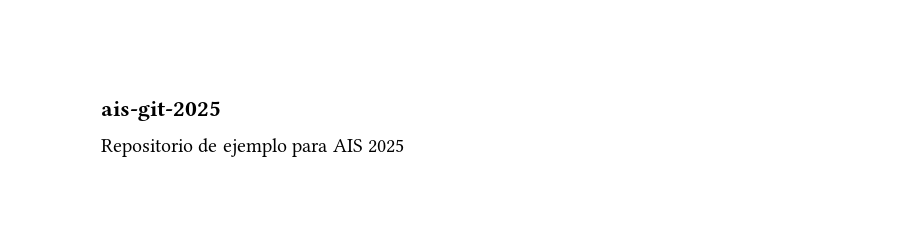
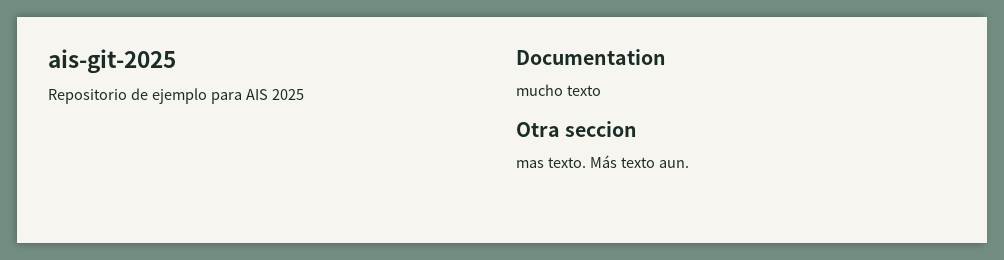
+ Documentation
+ mucho texto
+ Otra seccion
+ mas texto. Más texto aun.

